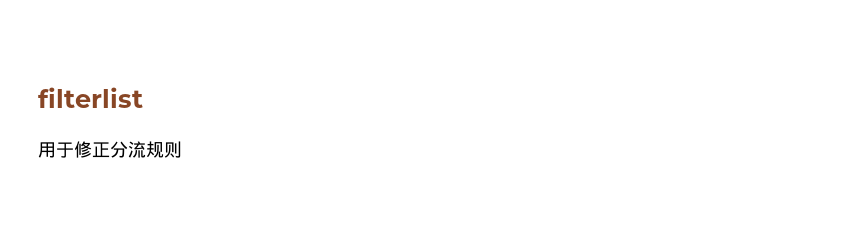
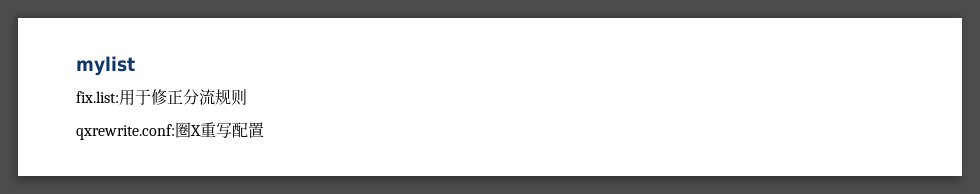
- filterlist
- 用于修正分流规则
+ mylist
+ fix.list:用于修正分流规则
+ qxrewrite.conf:圈X重写配置

